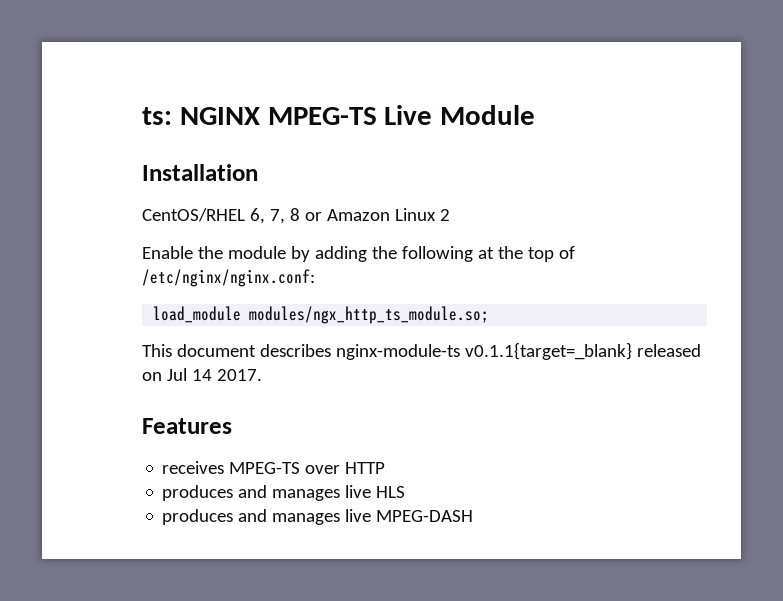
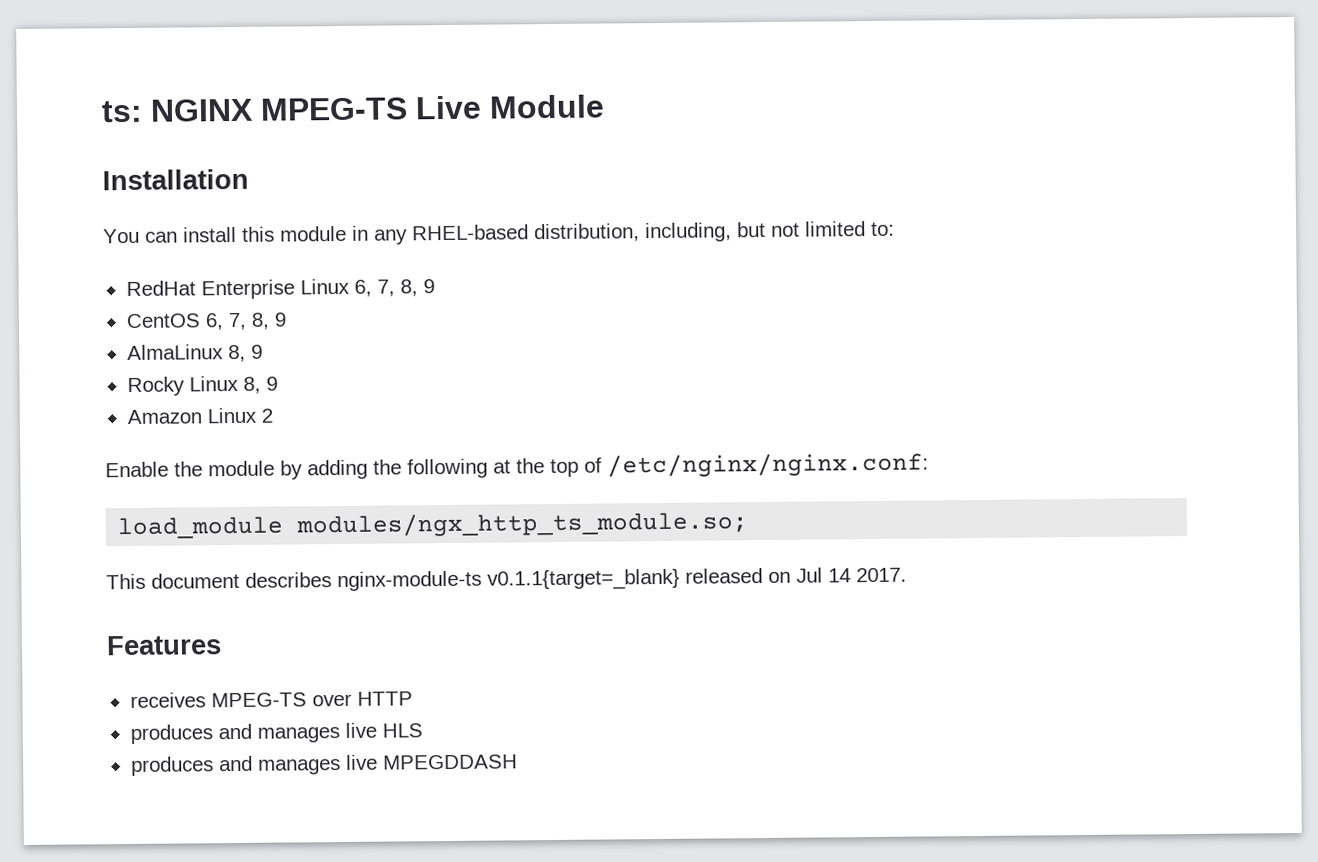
- CentOS/RHEL 6, 7, 8 or Amazon Linux 2
+ You can install this module in any RHEL-based distribution, including, but not limited to:
+ RedHat Enterprise Linux 6, 7, 8, 9
+ CentOS 6, 7, 8, 9
+ AlmaLinux 8, 9
+ Rocky Linux 8, 9
+ Amazon Linux 2
- produces and manages live MPEG-DASH
+ produces and manages live MPEGDDASH

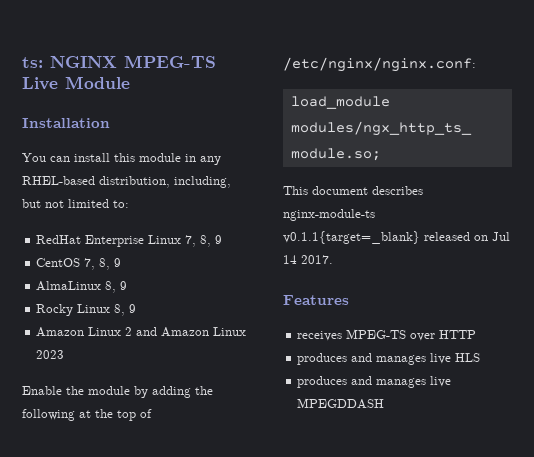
- RedHat Enterprise Linux 6, 7, 8, 9
+ RedHat Enterprise Linux 7, 8, 9
- CentOS 6, 7, 8, 9
+ CentOS 7, 8, 9
- Amazon Linux 2
+ Amazon Linux 2 and Amazon Linux 2023

